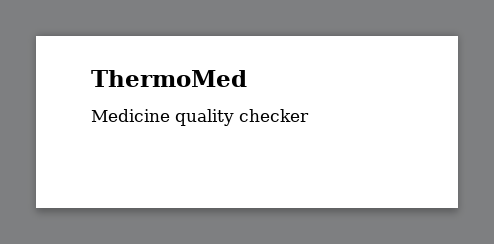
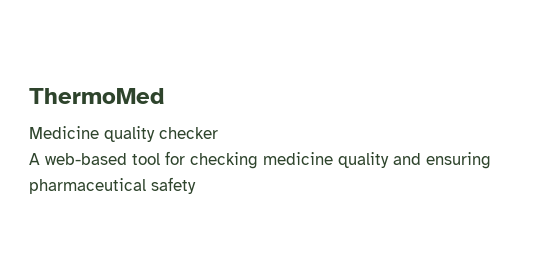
+ A web-based tool for checking medicine quality and ensuring pharmaceutical safety

